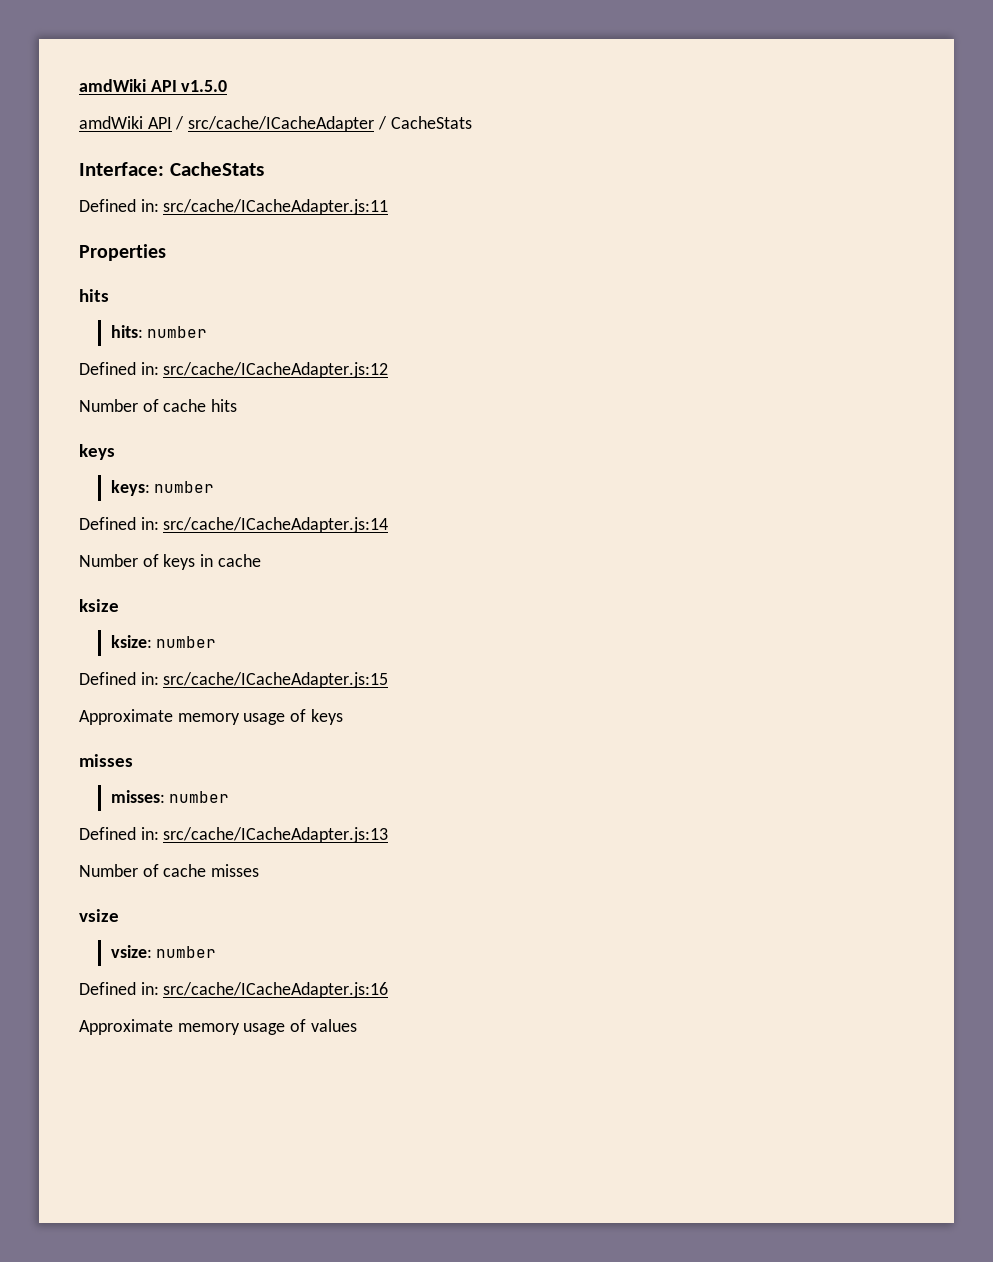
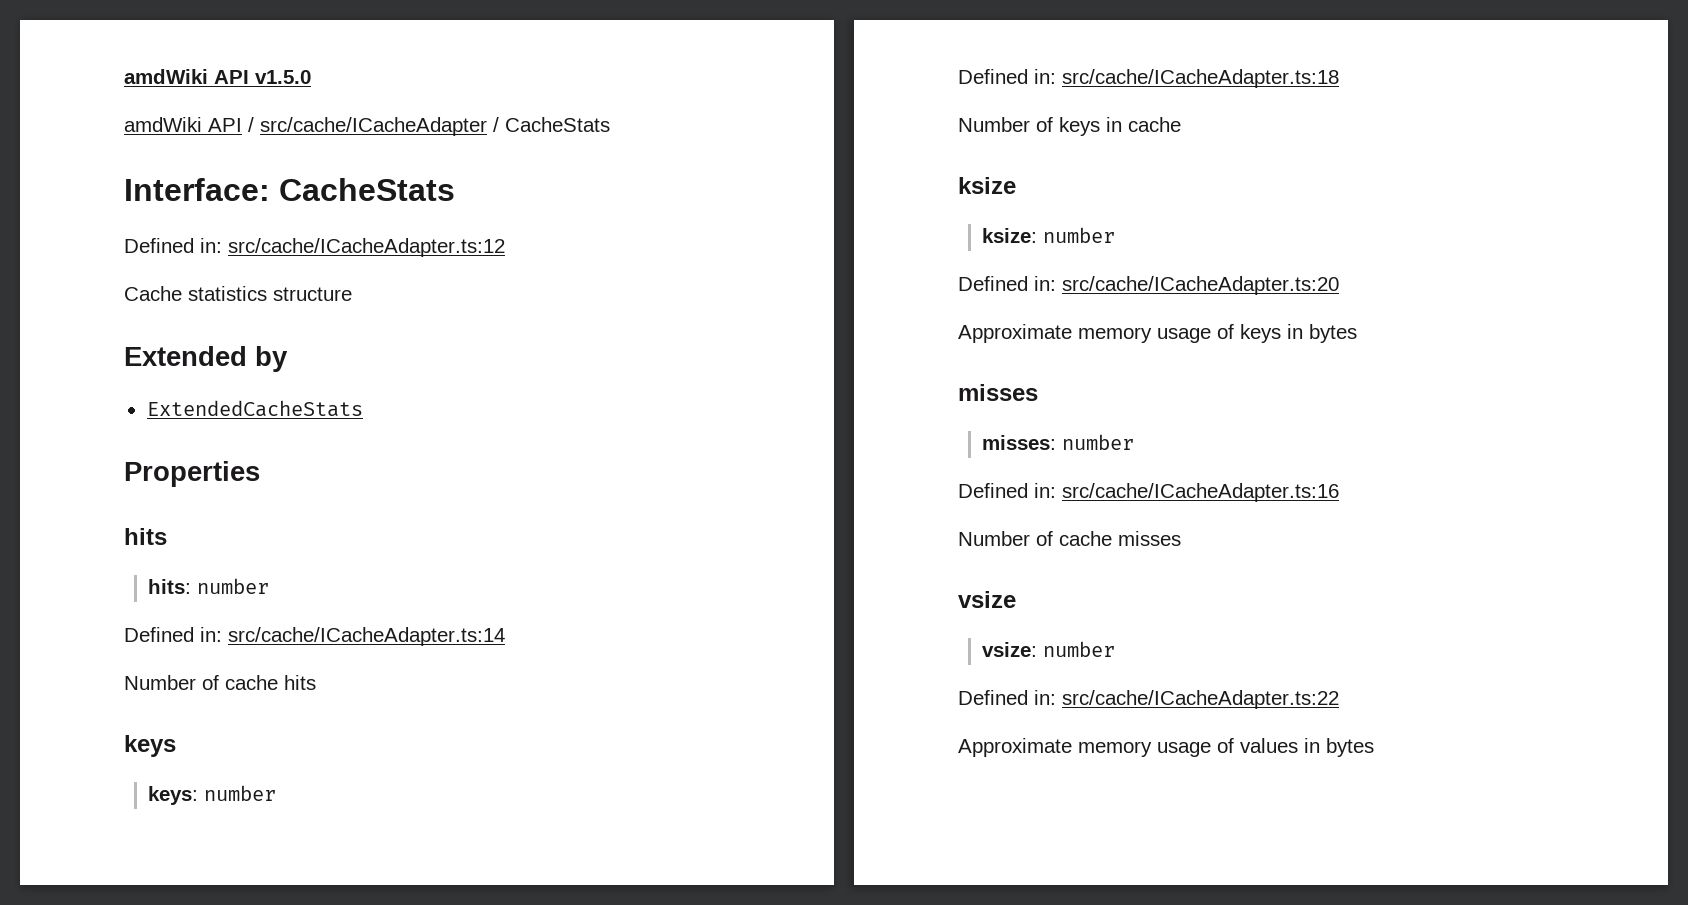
- Defined in: src/cache/ICacheAdapter.js:11
+ Defined in: src/cache/ICacheAdapter.ts:12
+ Cache statistics structure
+ Extended by
+ ExtendedCacheStats
- Defined in: src/cache/ICacheAdapter.js:12
+ Defined in: src/cache/ICacheAdapter.ts:14
- Defined in: src/cache/ICacheAdapter.js:14
+ Defined in: src/cache/ICacheAdapter.ts:18
- Defined in: src/cache/ICacheAdapter.js:15
+ Defined in: src/cache/ICacheAdapter.ts:20
- Approximate memory usage of keys
+ Approximate memory usage of keys in bytes
- Defined in: src/cache/ICacheAdapter.js:13
+ Defined in: src/cache/ICacheAdapter.ts:16
- Defined in: src/cache/ICacheAdapter.js:16
+ Defined in: src/cache/ICacheAdapter.ts:22
- Approximate memory usage of values
+ Approximate memory usage of values in bytes

